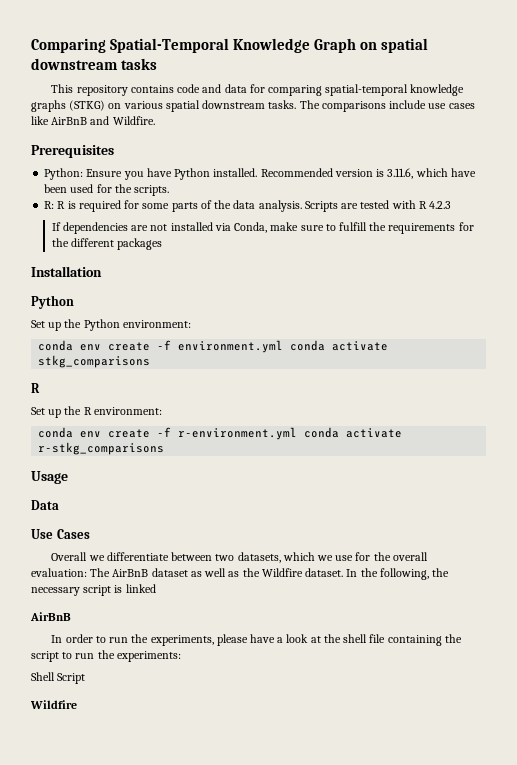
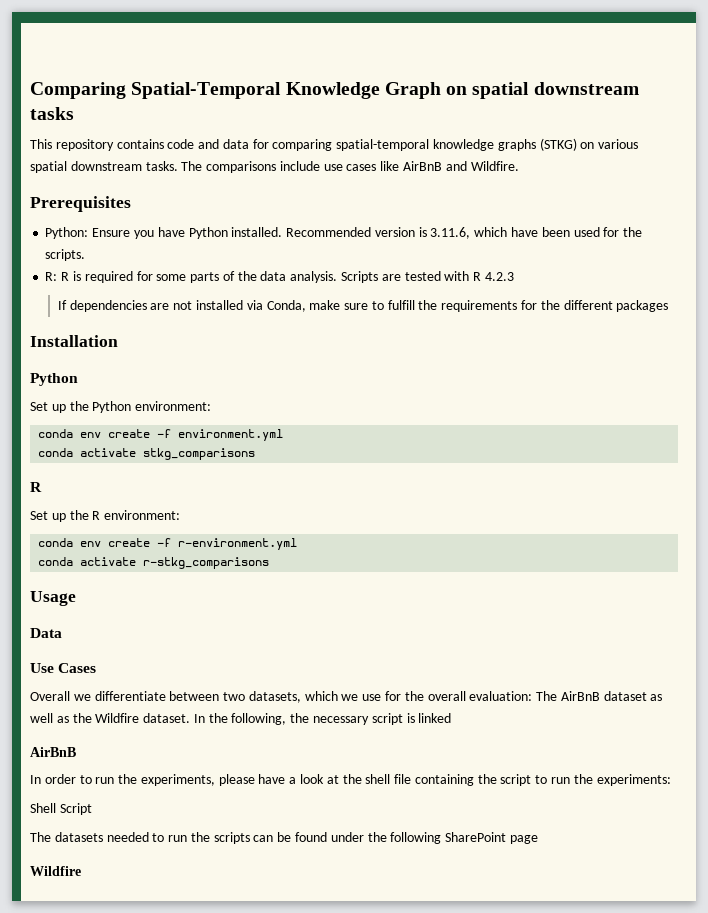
- conda env create -f environment.yml conda activate stkg_comparisons
+ conda env create -f environment.yml
+ conda activate stkg_comparisons
- conda env create -f r-environment.yml conda activate r-stkg_comparisons
+ conda env create -f r-environment.yml
+ conda activate r-stkg_comparisons
+ The datasets needed to run the scripts can be found under the following SharePoint page

